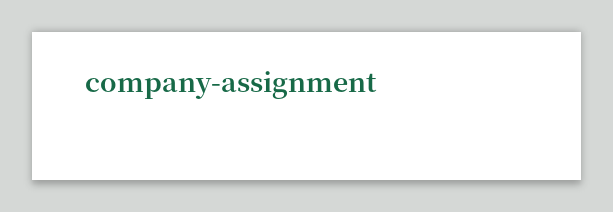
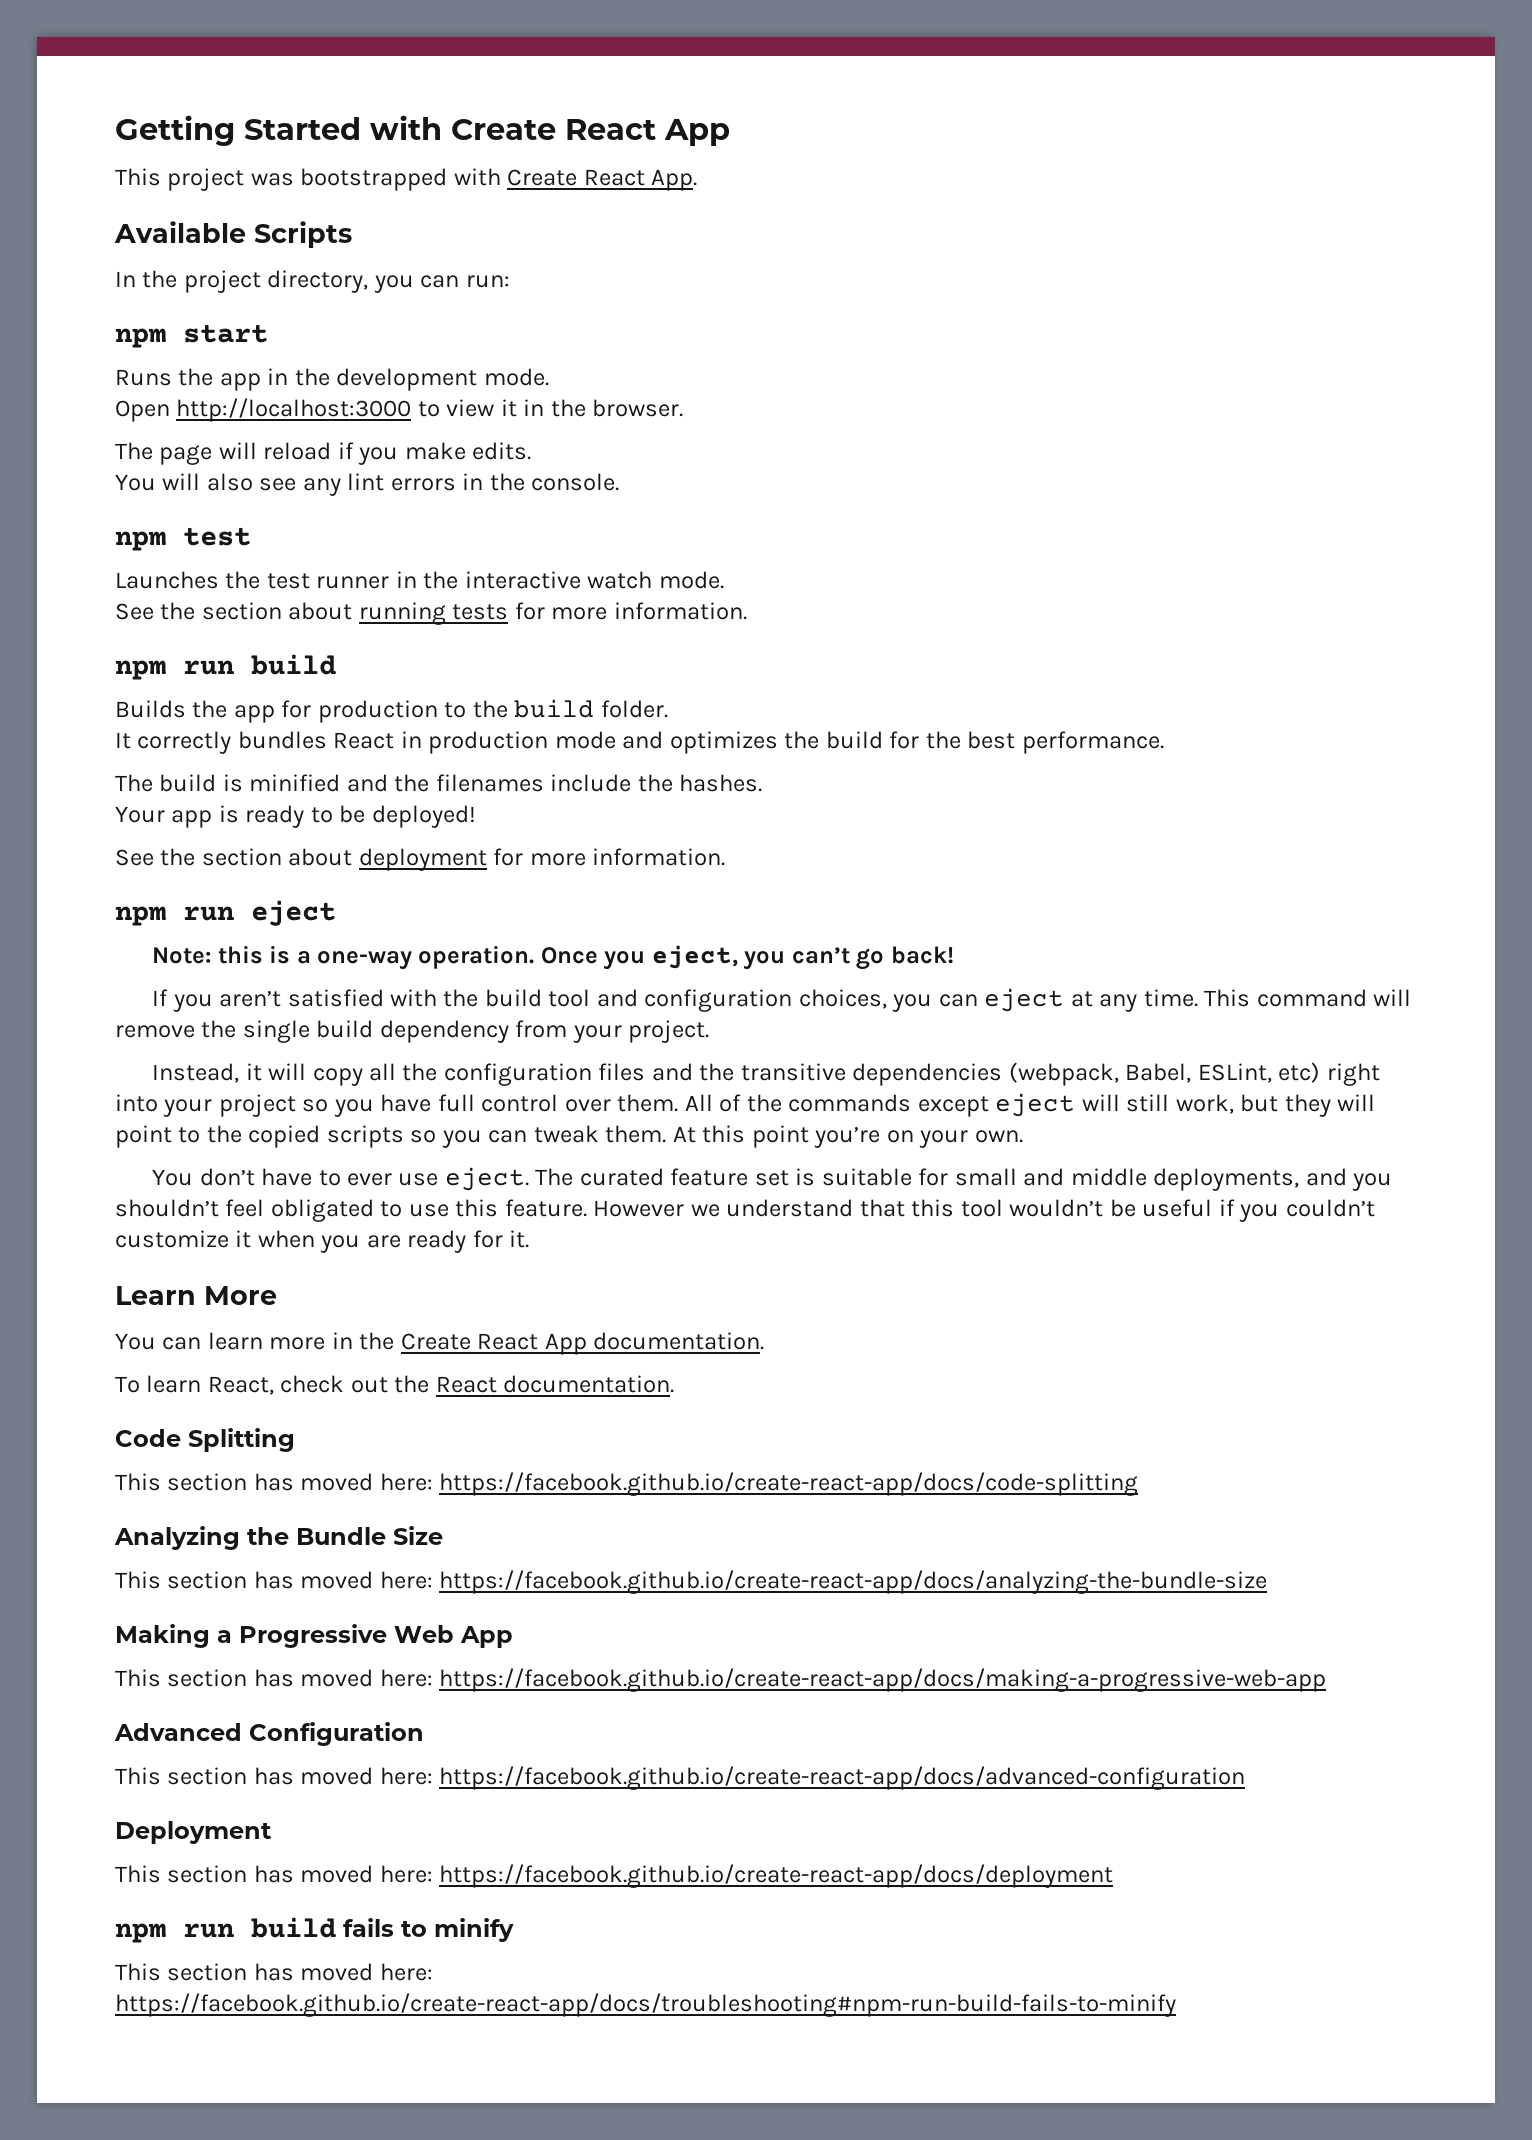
- company-assignment
+ Getting Started with Create React App
+ This project was bootstrapped with Create React App.
+ Available Scripts
+ In the project directory, you can run:
+ npm start
+ Runs the app in the development mode.
+ Open http://localhost:3000 to view it in the browser.
+ The page will reload if you make edits.
+ You will also see any lint errors in the console.
+ npm test
+ Launches the test runner in the interactive watch mode.
+ See the section about running tests for more information.
+ npm run build
+ Builds the app for production to the build folder.
+ It correctly bundles React in production mode and optimizes the build for the best performance.
+ The build is minified and the filenames include the hashes.
+ Your app is ready to be deployed!
+ See the section about deployment for more information.
+ npm run eject
+ Note: this is a one-way operation. Once you eject, you can’t go back!
+ If you aren’t satisfied with the build tool and configuration choices, you can eject at any time. This command will remove the single build dependency from your project.
+ Instead, it will copy all the configuration files and the transitive dependencies (webpack, Babel, ESLint, etc) right into your project so you have full control over them. All of the commands except eject will still work, but they will point to the copied scripts so you can tweak them. At this point you’re on your own.
+ You don’t have to ever use eject. The curated feature set is suitable for small and middle deployments, and you shouldn’t feel obligated to use this feature. However we understand that this tool wouldn’t be useful if you couldn’t customize it when you are ready for it.
+ Learn More
+ You can learn more in the Create React App documentation.
+ To learn React, check out the React documentation.
+ Code Splitting
+ This section has moved here: https://facebook.github.io/create-react-app/docs/code-splitting
+ Analyzing the Bundle Size
+ This section has moved here: https://facebook.github.io/create-react-app/docs/analyzing-the-bundle-size
+ Making a Progressive Web App
+ This section has moved here: https://facebook.github.io/create-react-app/docs/making-a-progressive-web-app
+ Advanced Configuration
+ This section has moved here: https://facebook.github.io/create-react-app/docs/advanced-configuration
+ Deployment
+ This section has moved here: https://facebook.github.io/create-react-app/docs/deployment
+ npm run build fails to minify
+ This section has moved here: https://facebook.github.io/create-react-app/docs/troubleshooting#npm-run-build-fails-to-minify

